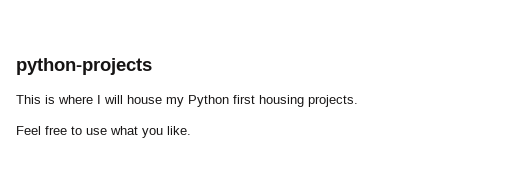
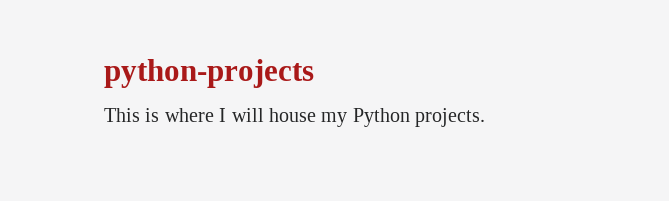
- This is where I will house my Python first housing projects.
+ This is where I will house my Python projects.
- Feel free to use what you like.

